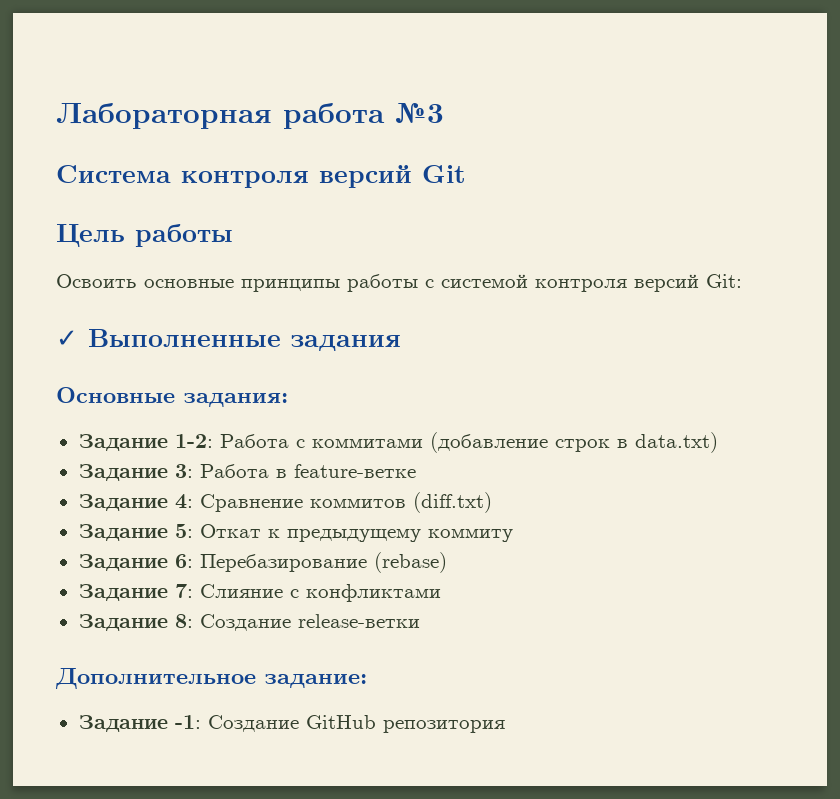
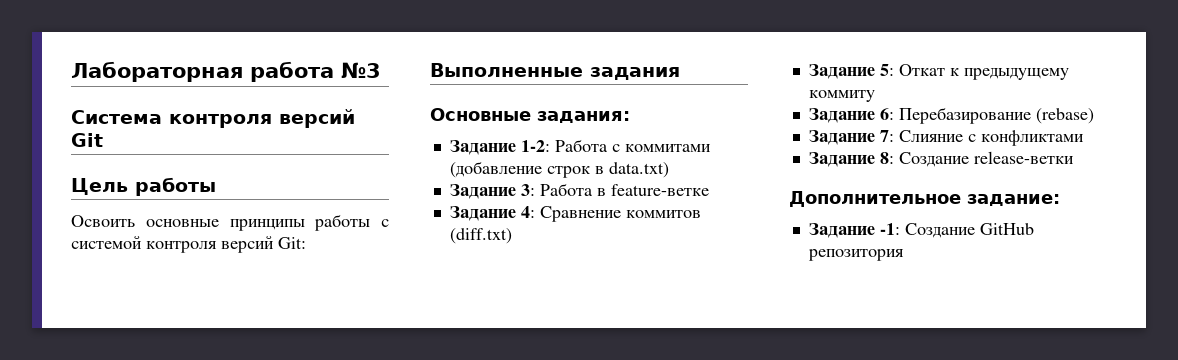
- ✓ Выполненные задания
+ Выполненные задания

